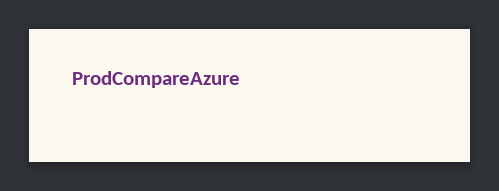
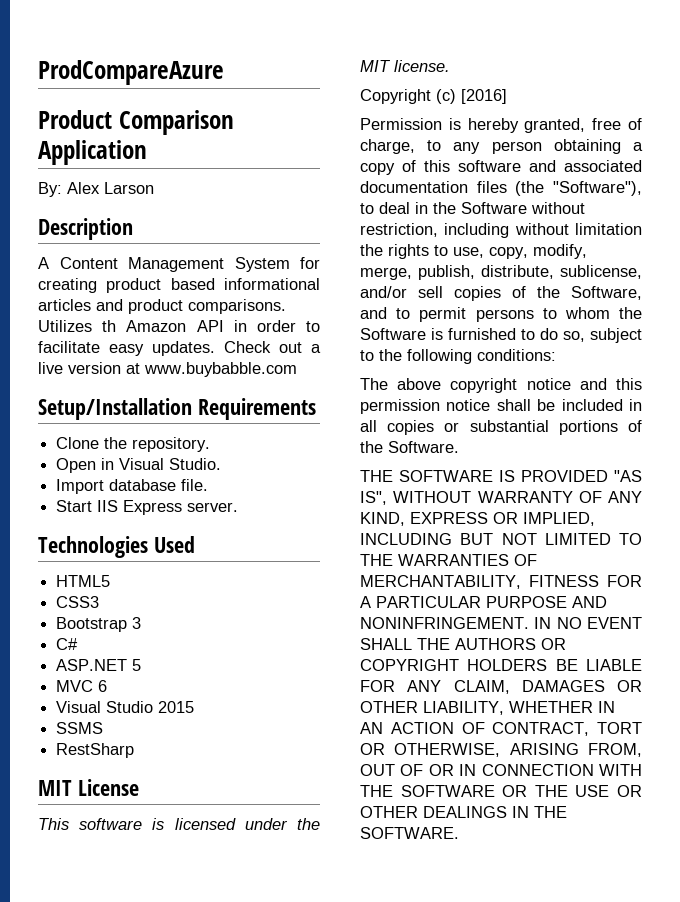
+ Product Comparison Application
+ By: Alex Larson
+ Description
+ A Content Management System for creating product based informational articles and product comparisons. Utilizes th Amazon API in order to facilitate easy updates. Check out a live version at www.buybabble.com
+ Setup/Installation Requirements
+ Clone the repository.
+ Open in Visual Studio.
+ Import database file.
+ Start IIS Express server.
+ Technologies Used
+ HTML5
+ CSS3
+ Bootstrap 3
+ C#
+ ASP.NET 5
+ MVC 6
+ Visual Studio 2015
+ SSMS
+ RestSharp
+ MIT License
+ This software is licensed under the MIT license.
+ Copyright (c) [2016]
+ Permission is hereby granted, free of charge, to any person obtaining a copy of this software and associated documentation files (the "Software"), to deal in the Software without restriction, including without limitation the rights to use, copy, modify, merge, publish, distribute, sublicense, and/or sell copies of the Software, and to permit persons to whom the Software is furnished to do so, subject to the following conditions:
+ The above copyright notice and this permission notice shall be included in all copies or substantial portions of the Software.
+ THE SOFTWARE IS PROVIDED "AS IS", WITHOUT WARRANTY OF ANY KIND, EXPRESS OR IMPLIED, INCLUDING BUT NOT LIMITED TO THE WARRANTIES OF MERCHANTABILITY, FITNESS FOR A PARTICULAR PURPOSE AND NONINFRINGEMENT. IN NO EVENT SHALL THE AUTHORS OR COPYRIGHT HOLDERS BE LIABLE FOR ANY CLAIM, DAMAGES OR OTHER LIABILITY, WHETHER IN AN ACTION OF CONTRACT, TORT OR OTHERWISE, ARISING FROM, OUT OF OR IN CONNECTION WITH THE SOFTWARE OR THE USE OR OTHER DEALINGS IN THE SOFTWARE.

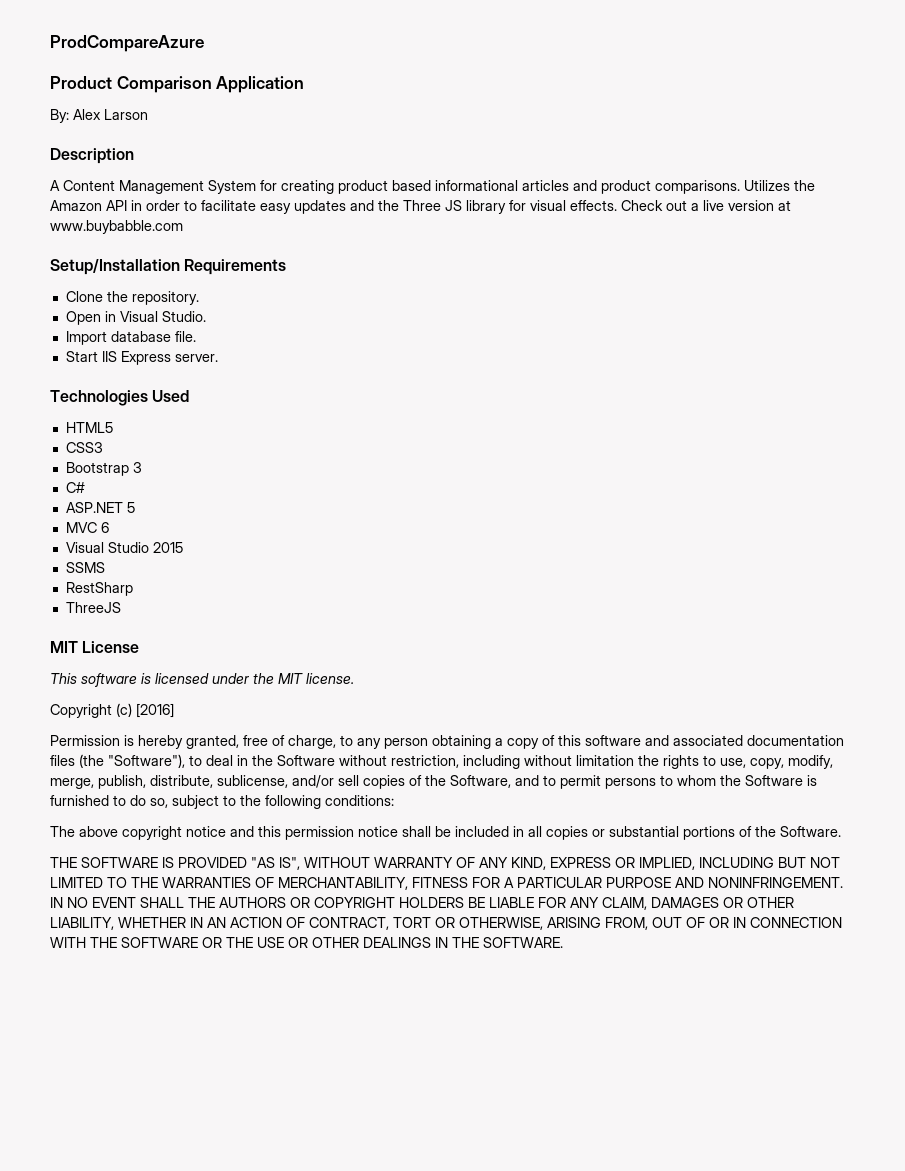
- Utilizes th Amazon API in order to facilitate easy updates.
+ Utilizes the Amazon API in order to facilitate easy updates and the Three JS library for visual effects.
+ ThreeJS

